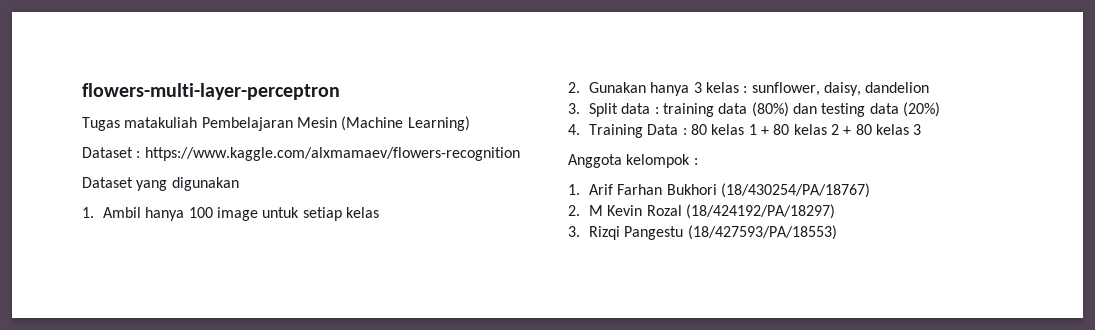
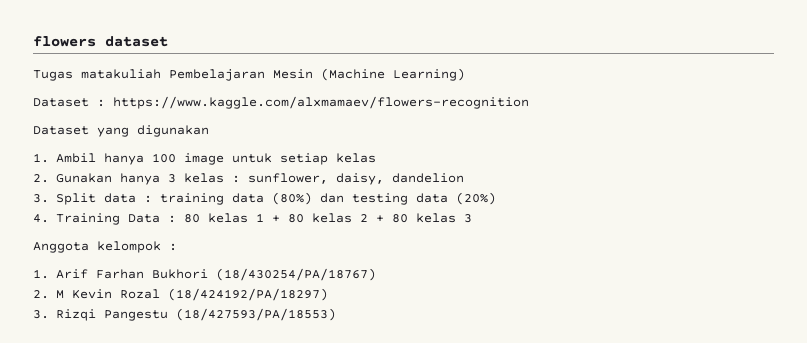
- flowers-multi-layer-perceptron
+ flowers dataset

